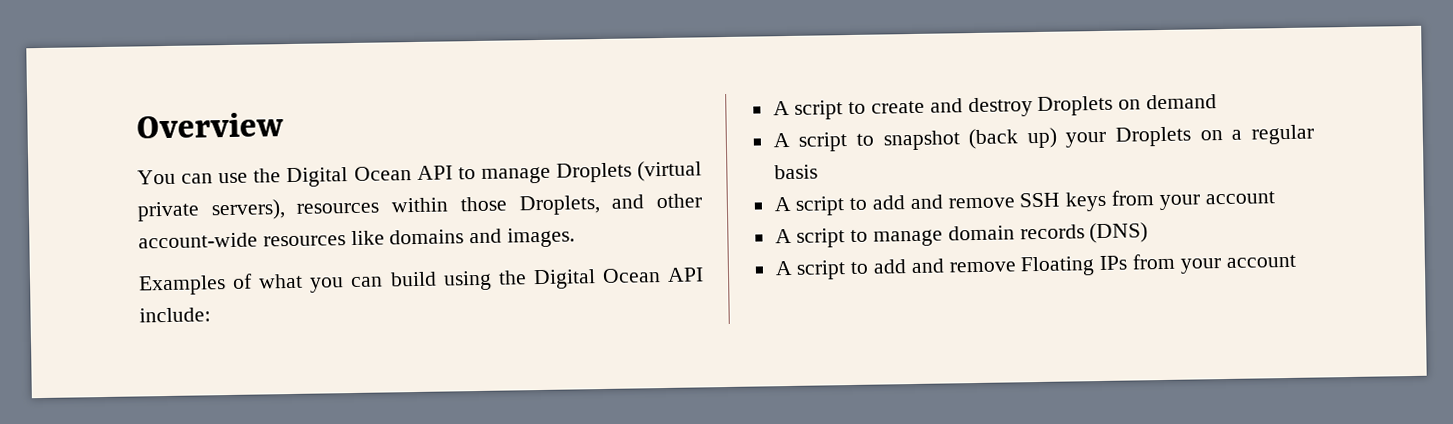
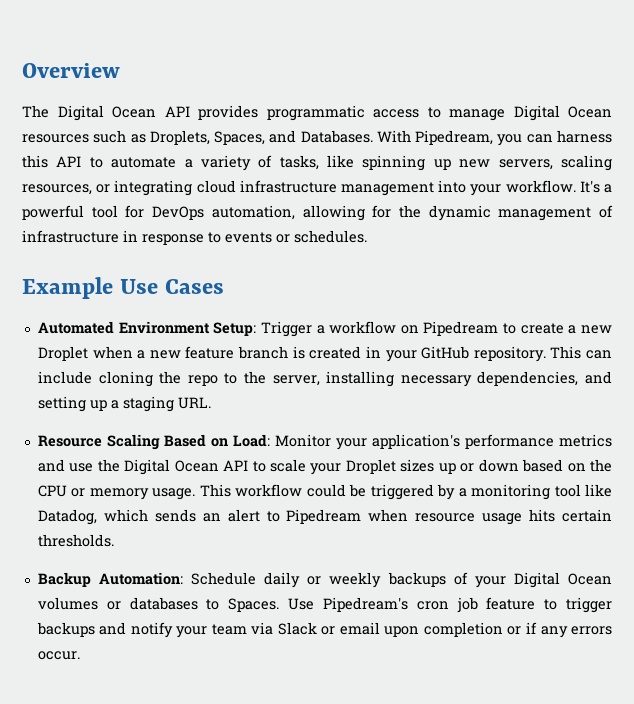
- You can use the Digital Ocean API to manage Droplets (virtual private servers), resources within those Droplets, and other account-wide resources like domains and images.
- Examples of what you can build using the Digital Ocean API include:
- A script to create and destroy Droplets on demand
- A script to snapshot (back up) your Droplets on a regular basis
- A script to add and remove SSH keys from your account
- A script to manage domain records (DNS)
- A script to add and remove Floating IPs from your account
+ The Digital Ocean API provides programmatic access to manage Digital Ocean resources such as Droplets, Spaces, and Databases. With Pipedream, you can harness this API to automate a variety of tasks, like spinning up new servers, scaling resources, or integrating cloud infrastructure management into your workflow. It's a powerful tool for DevOps automation, allowing for the dynamic management of infrastructure in response to events or schedules.
+ Example Use Cases
+ Automated Environment Setup: Trigger a workflow on Pipedream to create a new Droplet when a new feature branch is created in your GitHub repository. This can include cloning the repo to the server, installing necessary dependencies, and setting up a staging URL.
+ Resource Scaling Based on Load: Monitor your application's performance metrics and use the Digital Ocean API to scale your Droplet sizes up or down based on the CPU or memory usage. This workflow could be triggered by a monitoring tool like Datadog, which sends an alert to Pipedream when resource usage hits certain thresholds.
+ Backup Automation: Schedule daily or weekly backups of your Digital Ocean volumes or databases to Spaces. Use Pipedream's cron job feature to trigger backups and notify your team via Slack or email upon completion or if any errors occur.

